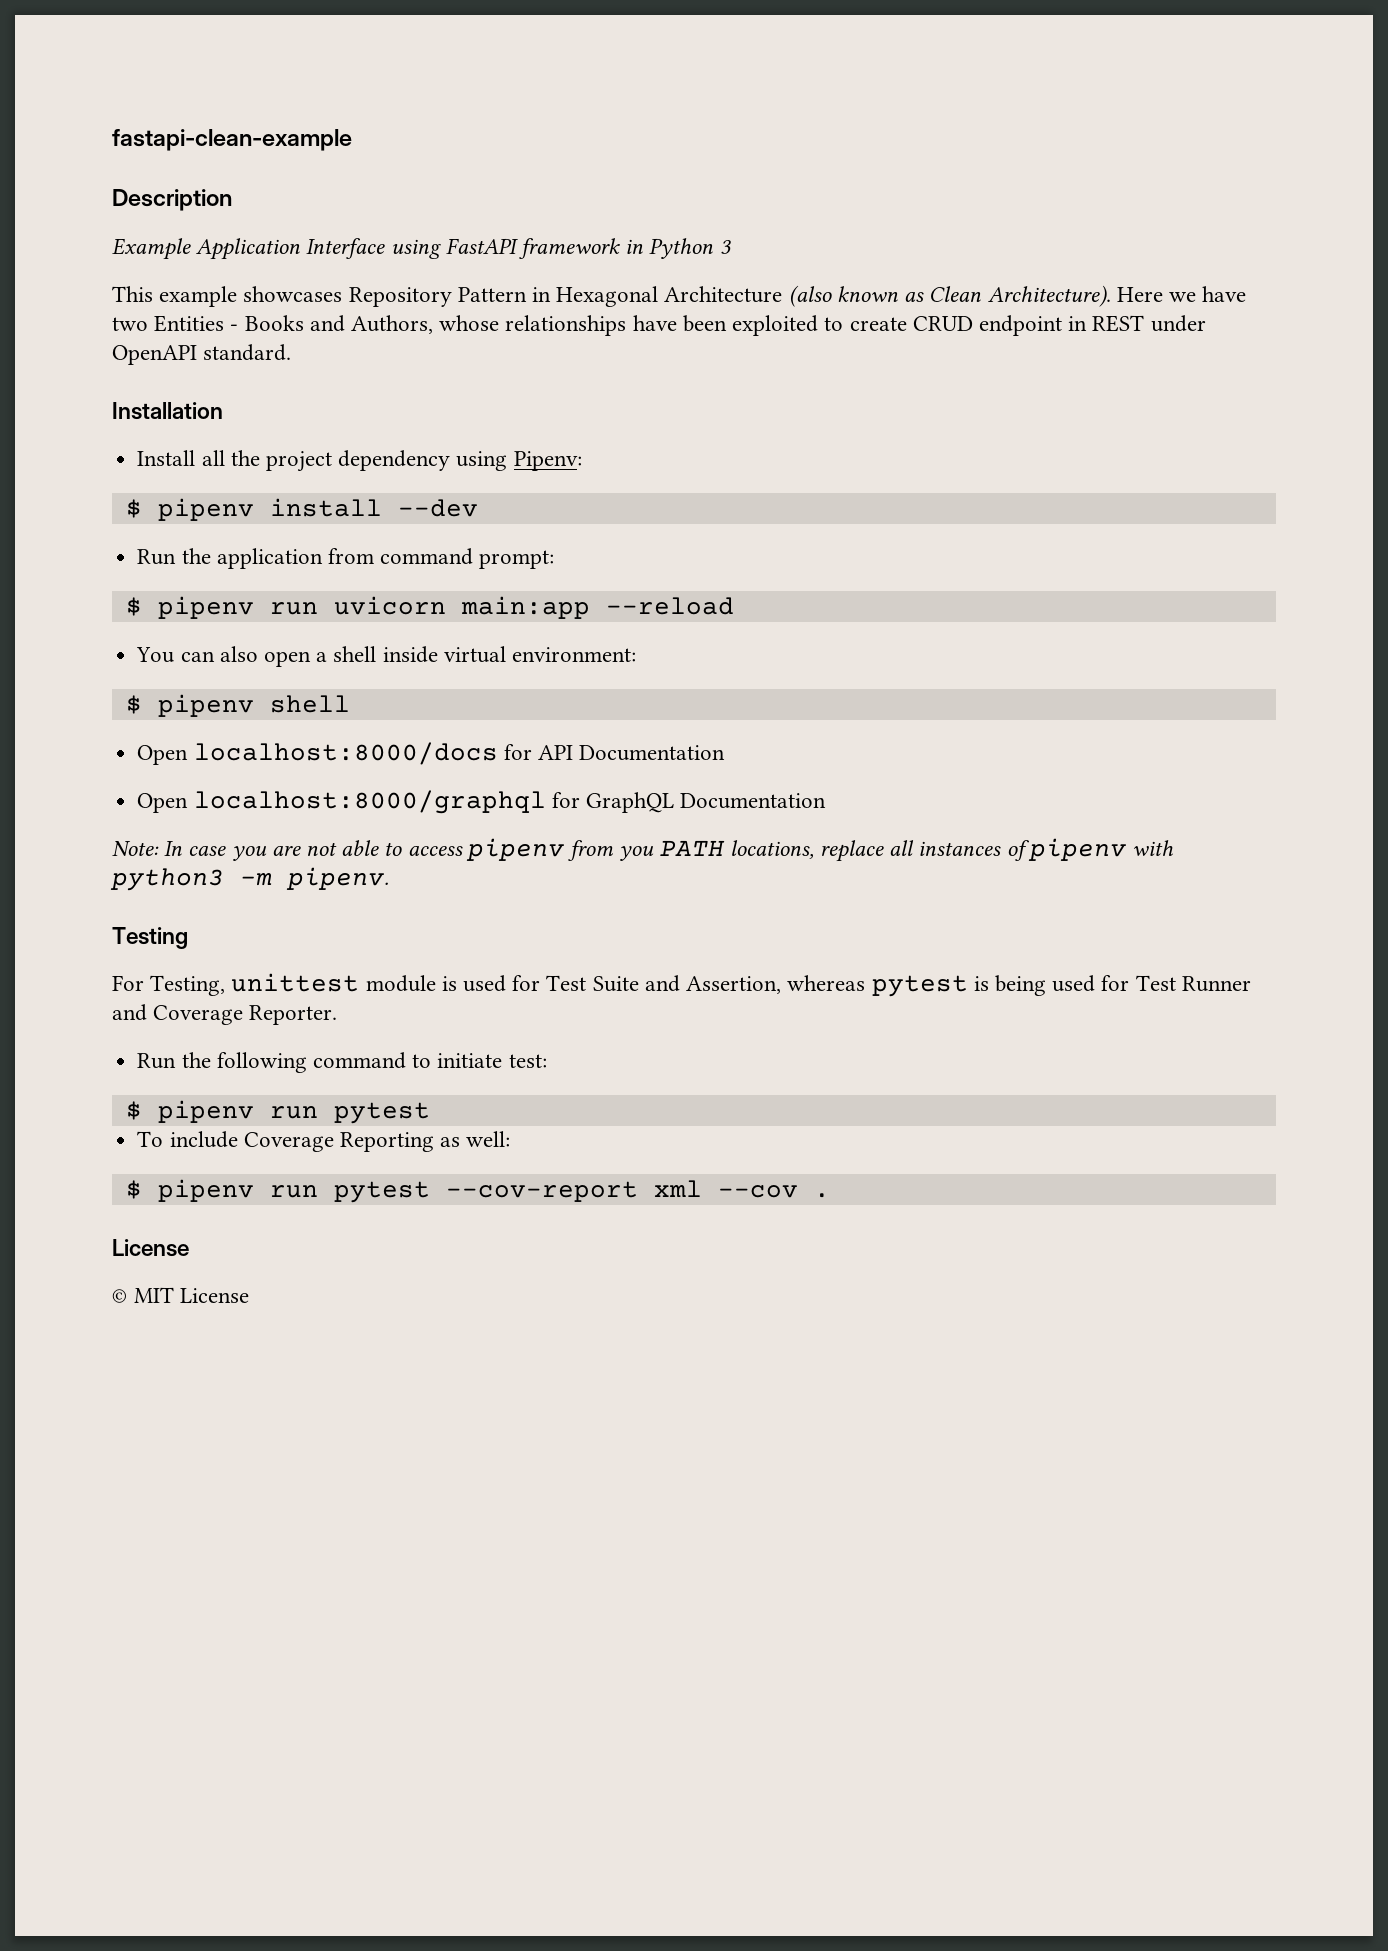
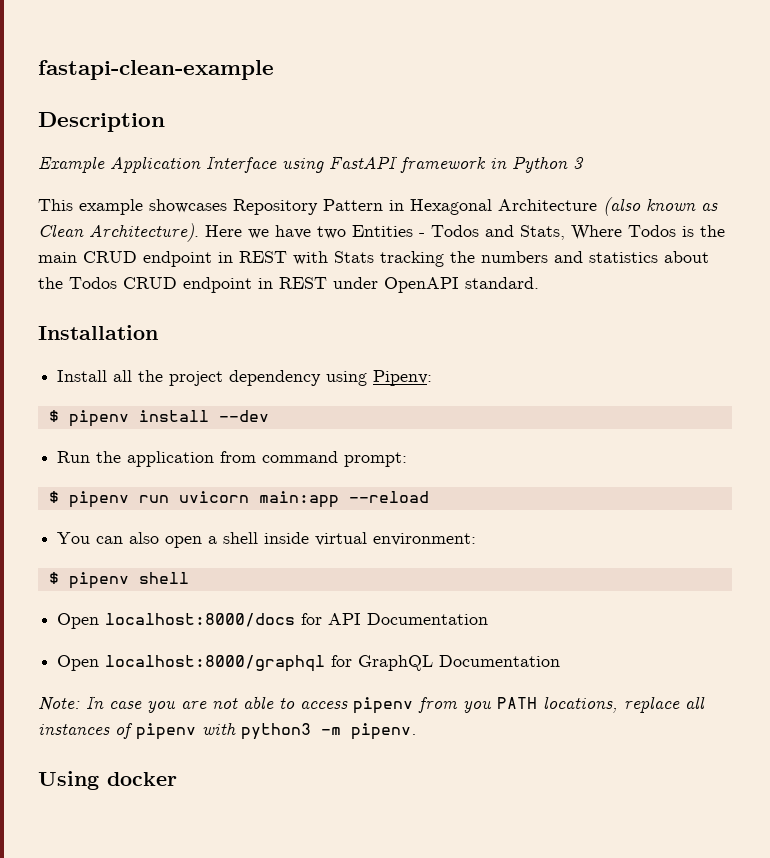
- Here we have two Entities - Books and Authors, whose relationships have been exploited to create CRUD endpoint in REST under OpenAPI standard.
+ Here we have two Entities - Todos and Stats, Where Todos is the main CRUD endpoint in REST with Stats tracking the numbers and statistics about the Todos CRUD endpoint in REST under OpenAPI standard.
- Testing
- For Testing, unittest module is used for Test Suite and Assertion, whereas pytest is being used for Test Runner and Coverage Reporter.
- Run the following command to initiate test:
- $ pipenv run pytest
- To include Coverage Reporting as well:
- $ pipenv run pytest --cov-report xml --cov .
- License
- © MIT License
+ Using docker

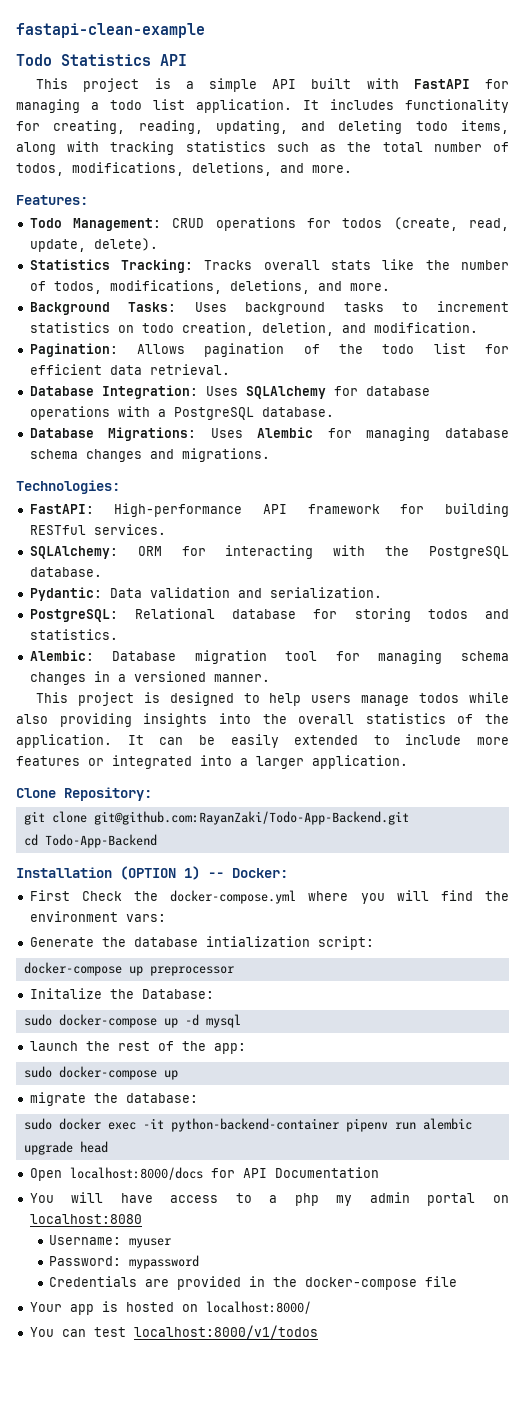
- Description
- Example Application Interface using FastAPI framework in Python 3
- This example showcases Repository Pattern in Hexagonal Architecture (also known as Clean Architecture). Here we have two Entities - Todos and Stats, Where Todos is the main CRUD endpoint in REST with Stats tracking the numbers and statistics about the Todos CRUD endpoint in REST under OpenAPI standard.
- Installation
- Install all the project dependency using Pipenv:
- $ pipenv install --dev
- Run the application from command prompt:
- $ pipenv run uvicorn main:app --reload
- You can also open a shell inside virtual environment:
- $ pipenv shell
+ Todo Statistics API
+ This project is a simple API built with FastAPI for managing a todo list application. It includes functionality for creating, reading, updating, and deleting todo items, along with tracking statistics such as the total number of todos, modifications, deletions, and more.
+ Features:
+ Todo Management: CRUD operations for todos (create, read, update, delete).
+ Statistics Tracking: Tracks overall stats like the number of todos, modifications, deletions, and more.
+ Background Tasks: Uses background tasks to increment statistics on todo creation, deletion, and modification.
+ Pagination: Allows pagination of the todo list for efficient data retrieval.
+ Database Integration: Uses SQLAlchemy for database operations with a PostgreSQL database.
+ Database Migrations: Uses Alembic for managing database schema changes and migrations.
+ Technologies:
+ FastAPI: High-performance API framework for building RESTful services.
+ SQLAlchemy: ORM for interacting with the PostgreSQL database.
+ Pydantic: Data validation and serialization.
+ PostgreSQL: Relational database for storing todos and statistics.
+ Alembic: Database migration tool for managing schema changes in a versioned manner.
+ This project is designed to help users manage todos while also providing insights into the overall statistics of the application. It can be easily extended to include more features or integrated into a larger application.
+ Clone Repository:
+ git clone git@github.com:RayanZaki/Todo-App-Backend.git
+ cd Todo-App-Backend
+ Installation (OPTION 1) -- Docker:
+ First Check the docker-compose.yml where you will find the environment vars:
+ Generate the database intialization script:
+ docker-compose up preprocessor
+ Initalize the Database:
+ sudo docker-compose up -d mysql
+ launch the rest of the app:
+ sudo docker-compose up
+ migrate the database:
+ sudo docker exec -it python-backend-container pipenv run alembic upgrade head
- Open localhost:8000/graphql for GraphQL Documentation
- Note: In case you are not able to access pipenv from you PATH locations, replace all instances of pipenv with python3 -m pipenv.
- Using docker
+ You will have access to a php my admin portal on localhost:8080
+ Username: myuser
+ Password: mypassword
+ Credentials are provided in the docker-compose file
+ Your app is hosted on localhost:8000/
+ You can test localhost:8000/v1/todos

